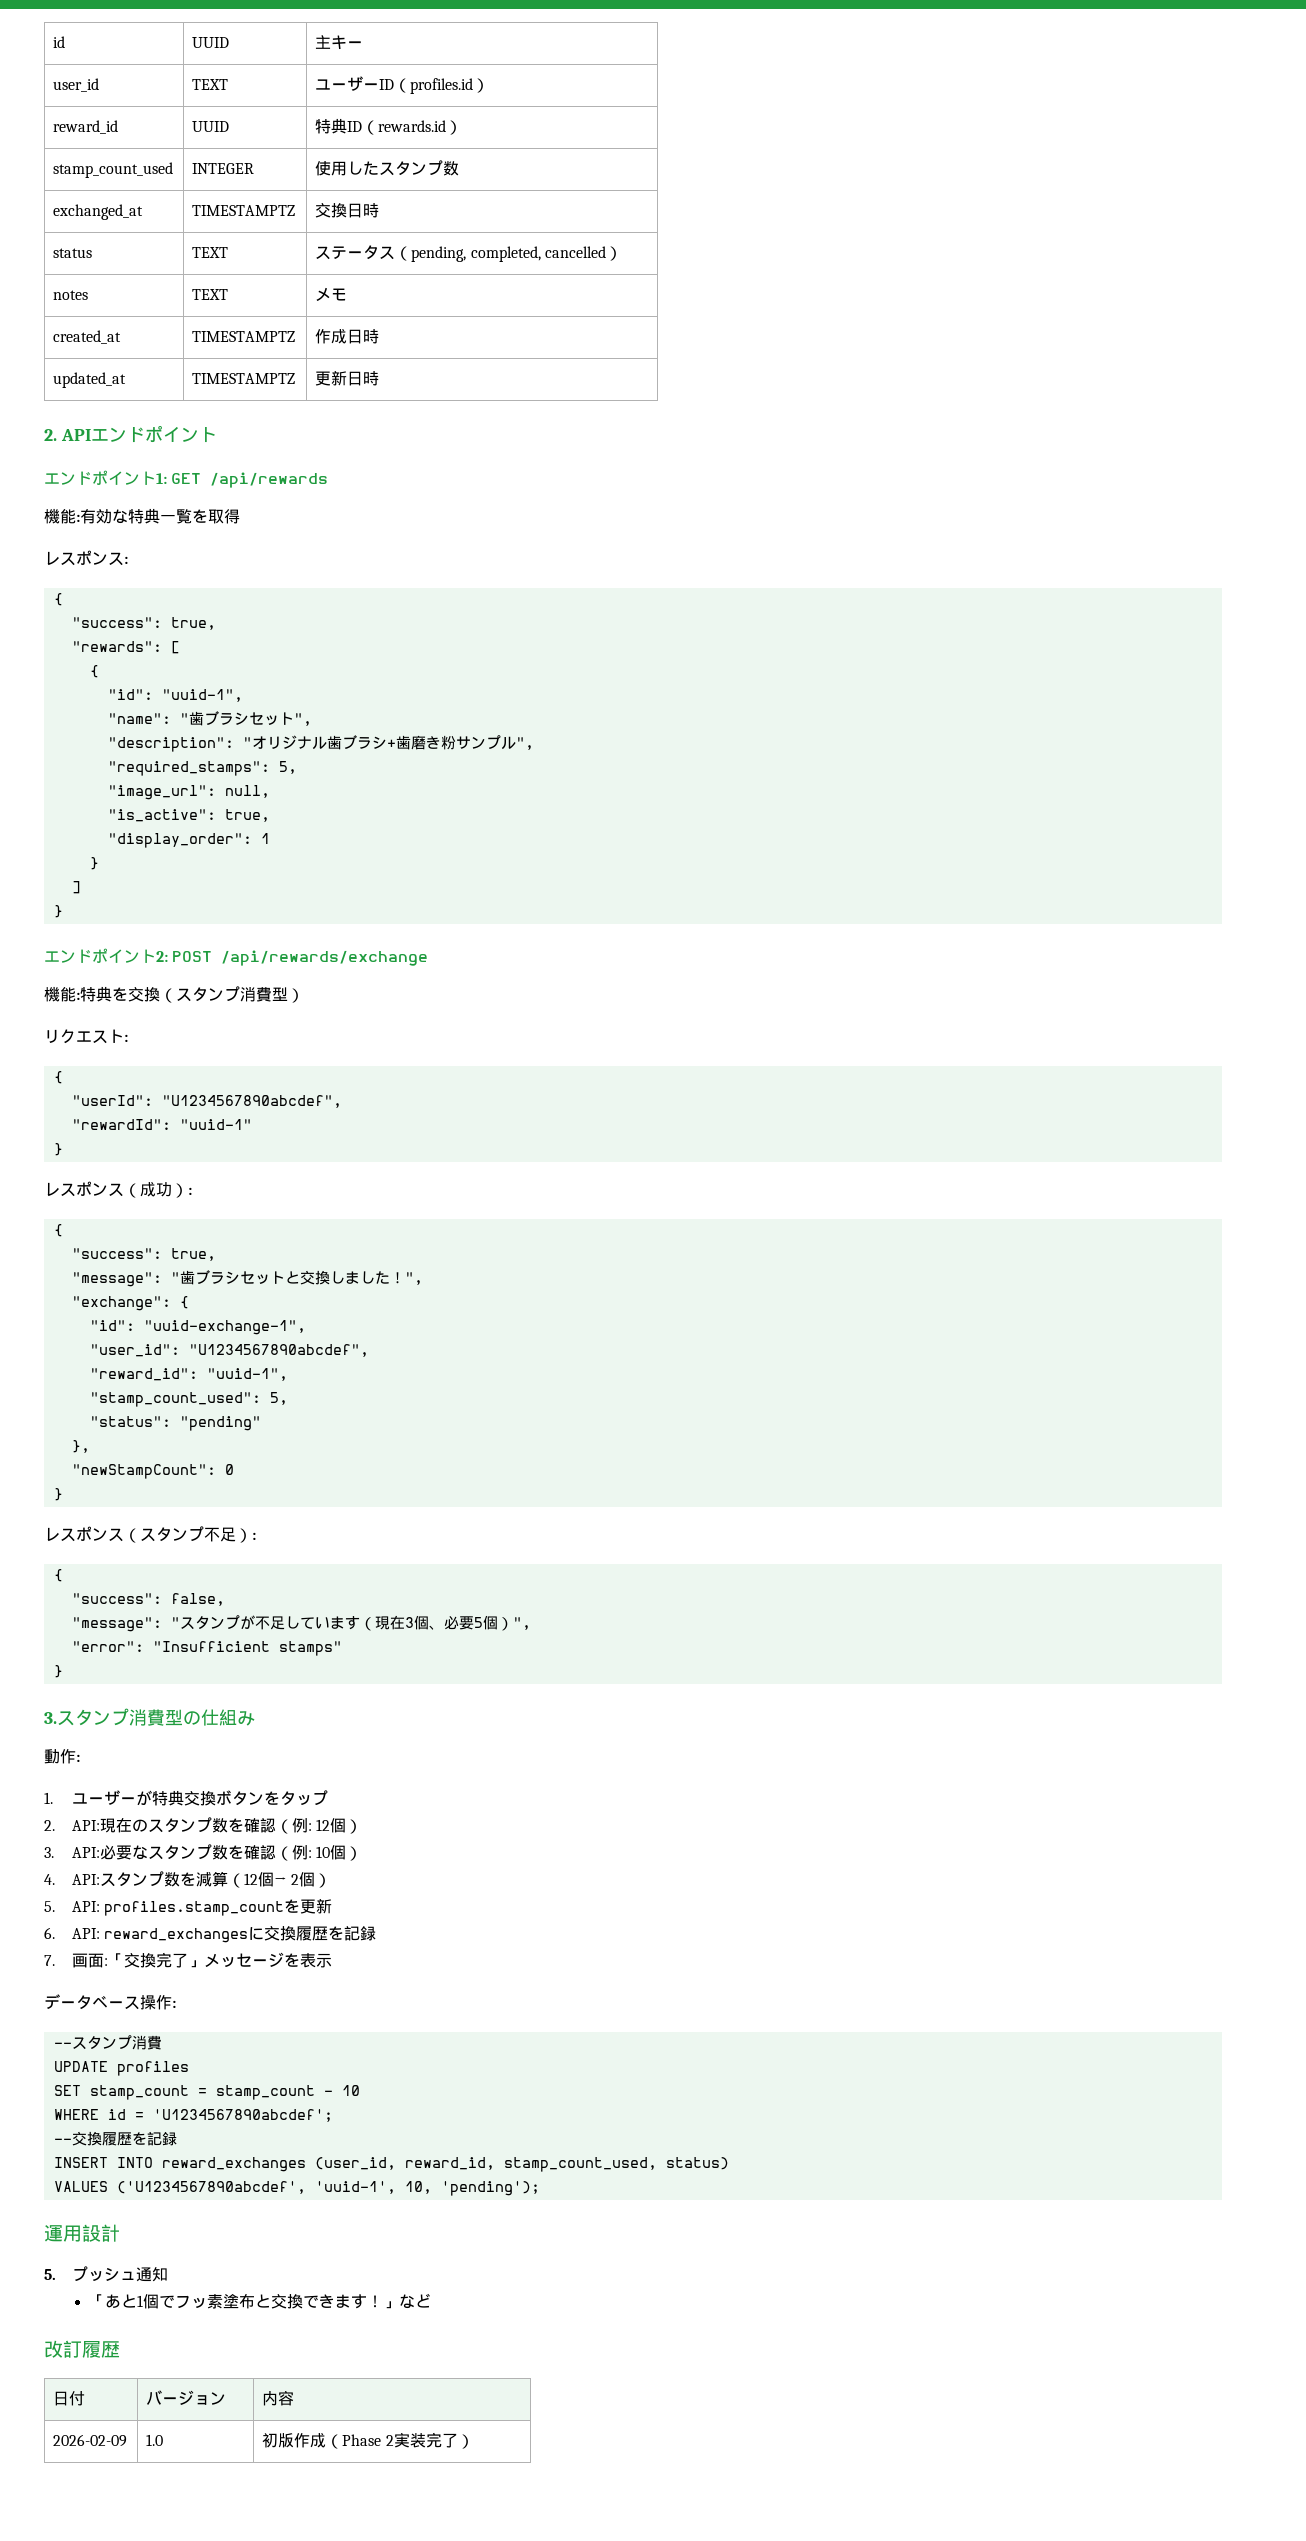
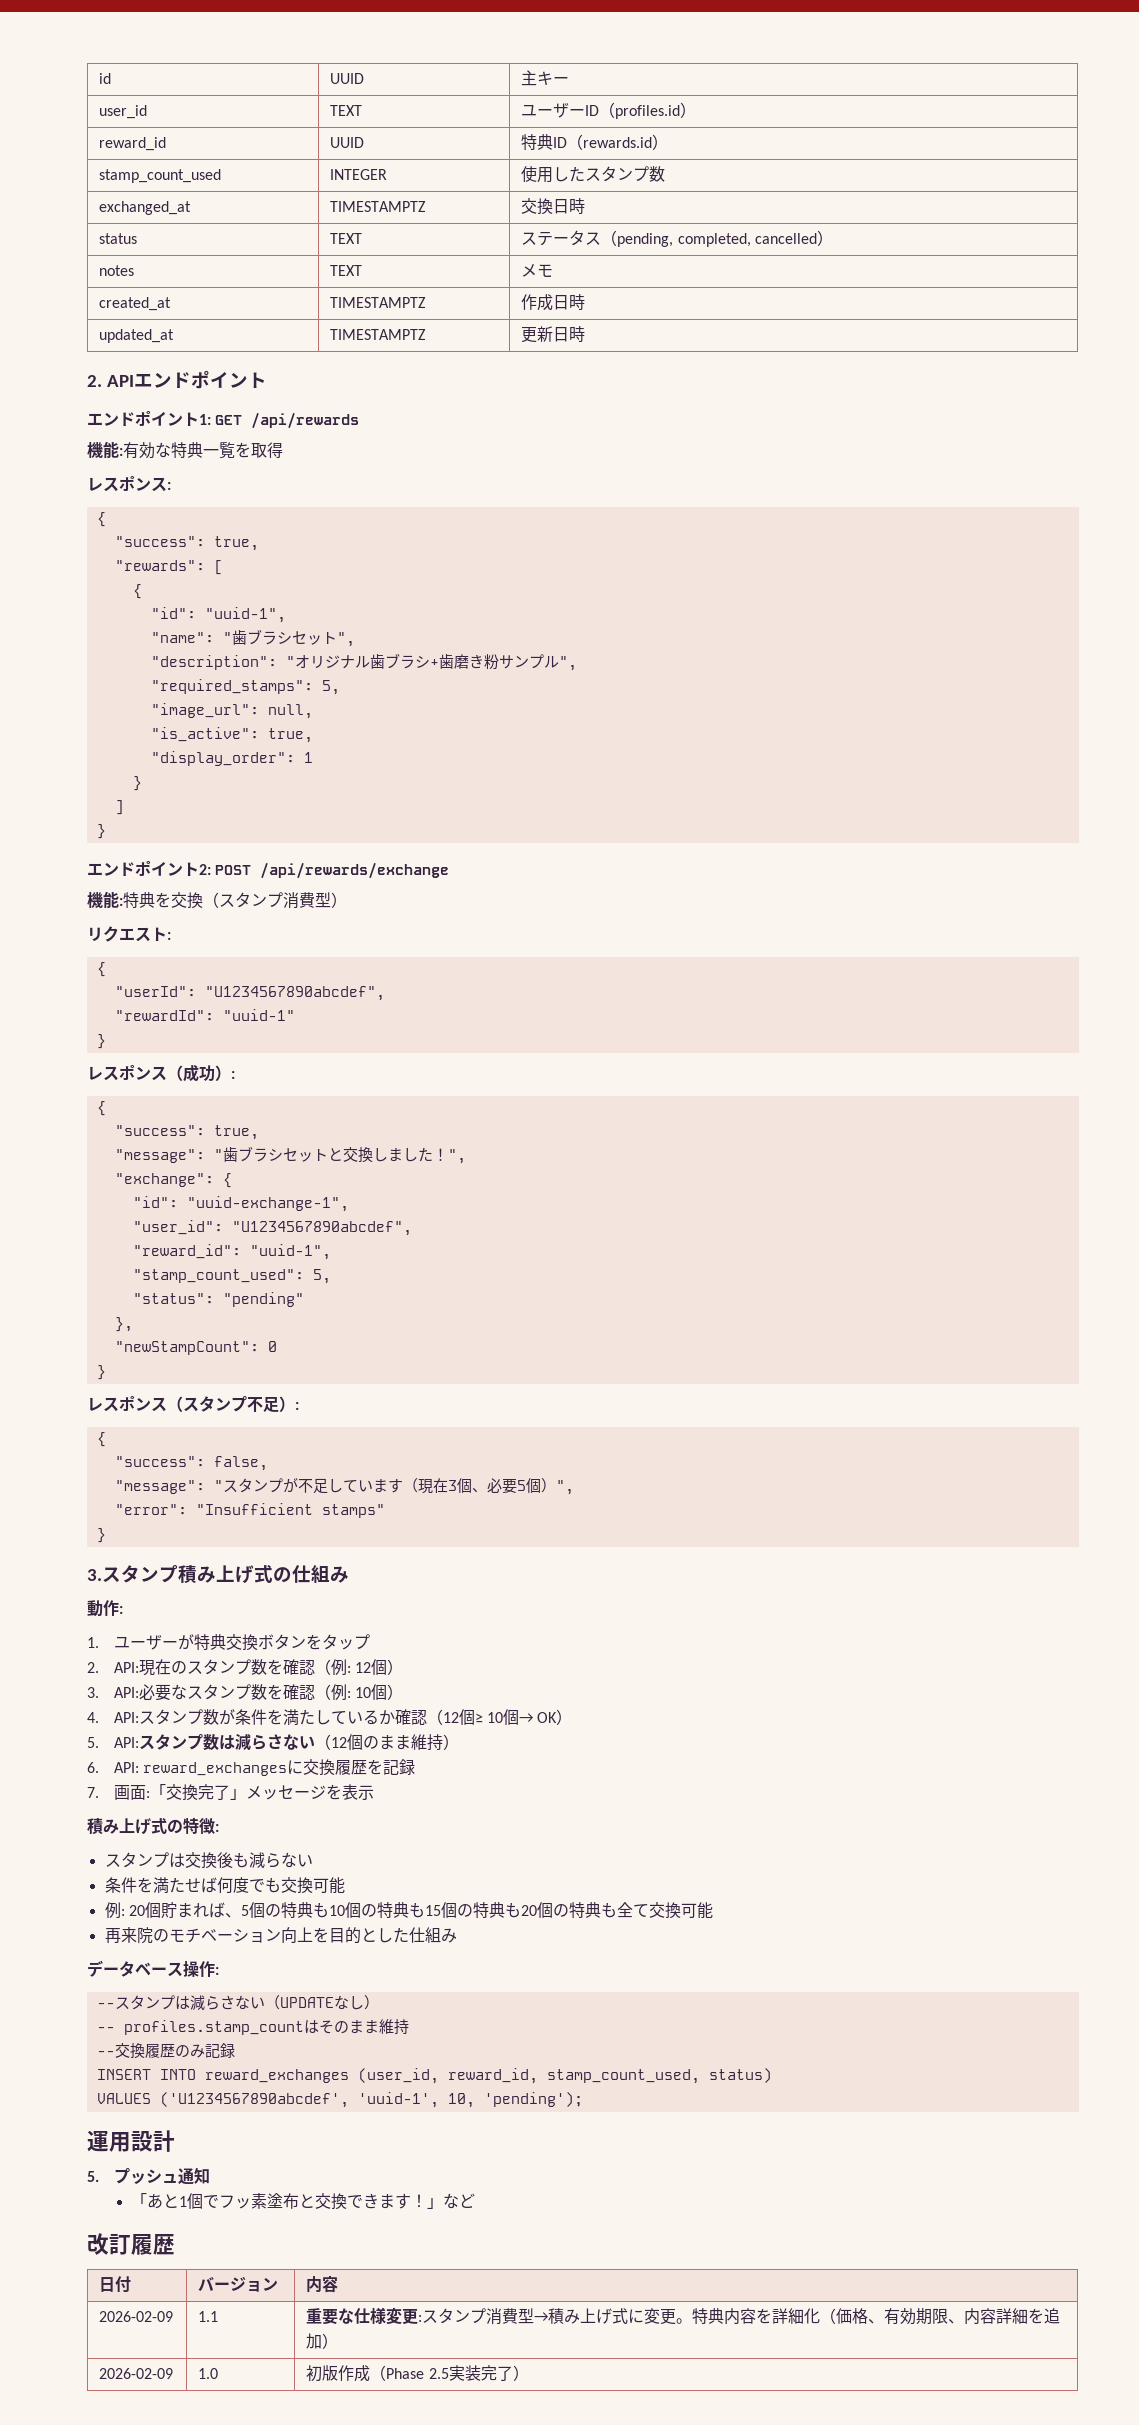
- 3.スタンプ消費型の仕組み
+ 3.スタンプ積み上げ式の仕組み
- 4. API:スタンプ数を減算（12個→ 2個）
- 5. API: profiles.stamp_countを更新
+ 4. API:スタンプ数が条件を満たしているか確認（12個≥ 10個→ OK）
+ 5. API:スタンプ数は減らさない（12個のまま維持）
+ 積み上げ式の特徴:
+ スタンプは交換後も減らない
+ 条件を満たせば何度でも交換可能
+ 例: 20個貯まれば、5個の特典も10個の特典も15個の特典も20個の特典も全て交換可能
+ 再来院のモチベーション向上を目的とした仕組み
- --スタンプ消費
- UPDATE profiles
- SET stamp_count = stamp_count - 10
- WHERE id = 'U1234567890abcdef';
+ --スタンプは減らさない（UPDATEなし）
+ -- profiles.stamp_countはそのまま維持
- --交換履歴を記録
+ --交換履歴のみ記録
+ 2026-02-09 | 1.1 | 重要な仕様変更:スタンプ消費型→積み上げ式に変更。特典内容を詳細化（価格、有効期限、内容詳細を追加）
- 2026-02-09 | 1.0 | 初版作成（Phase 2実装完了）
+ 2026-02-09 | 1.0 | 初版作成（Phase 2.5実装完了）

